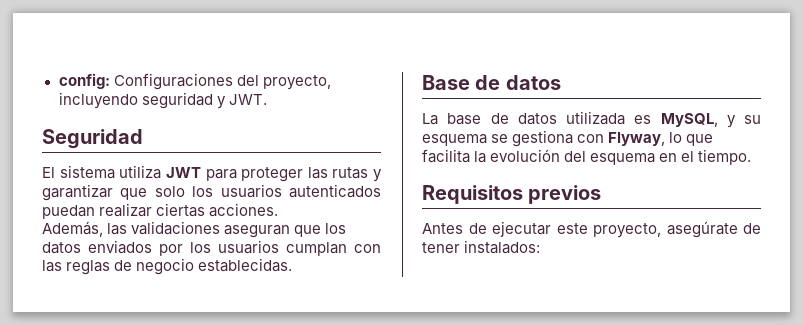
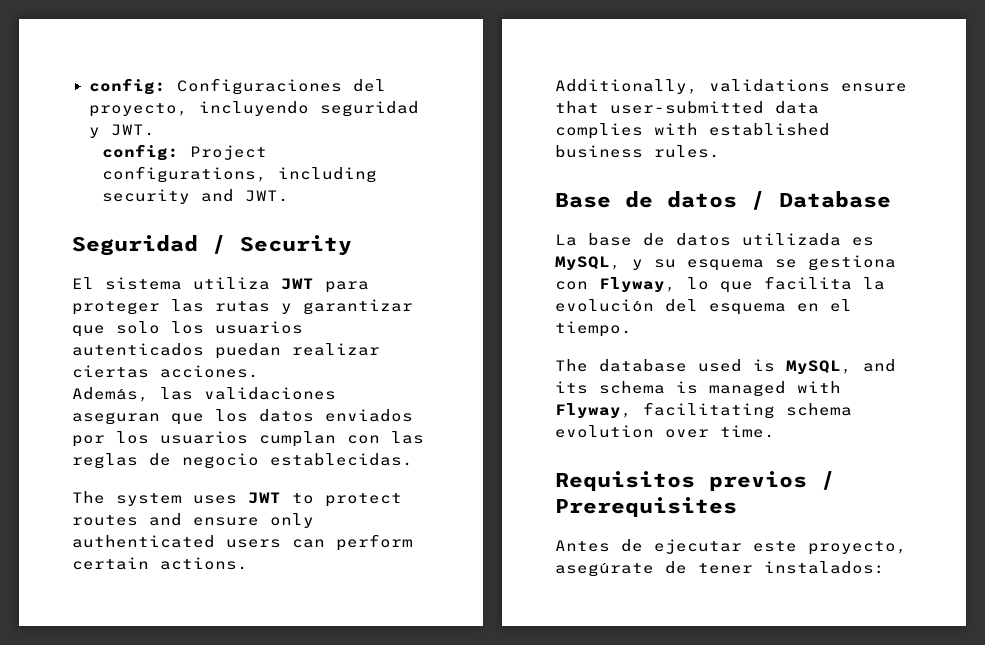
+ config: Project configurations, including security and JWT.
- Seguridad
+ Seguridad / Security
+ The system uses JWT to protect routes and ensure only authenticated users can perform certain actions.
+ Additionally, validations ensure that user-submitted data complies with established business rules.
- Base de datos
+ Base de datos / Database
+ The database used is MySQL, and its schema is managed with Flyway, facilitating schema evolution over time.
- Requisitos previos
+ Requisitos previos / Prerequisites

